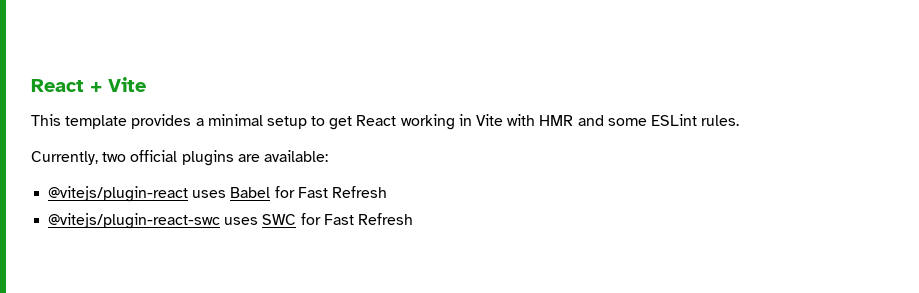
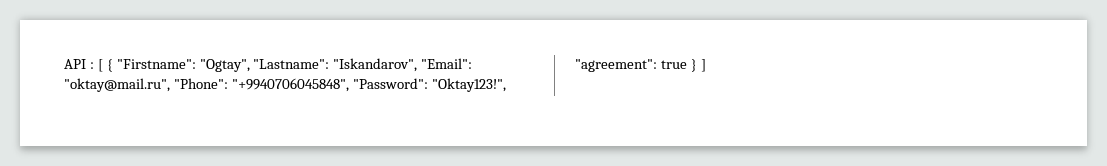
- React + Vite
- This template provides a minimal setup to get React working in Vite with HMR and some ESLint rules.
- Currently, two official plugins are available:
- @vitejs/plugin-react uses Babel for Fast Refresh
- @vitejs/plugin-react-swc uses SWC for Fast Refresh
+ API : [ { "Firstname": "Ogtay", "Lastname": "Iskandarov", "Email": "oktay@mail.ru", "Phone": "+9940706045848", "Password": "Oktay123!", "agreement": true } ]

